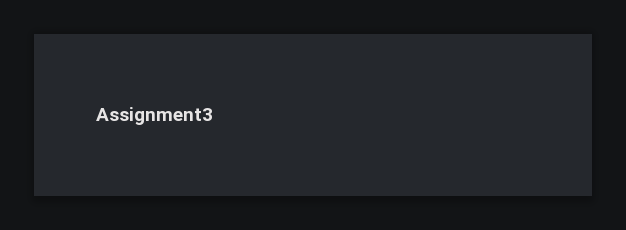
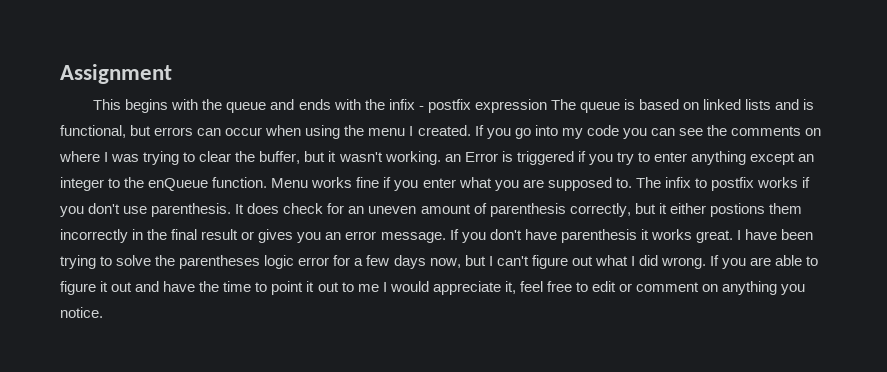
- Assignment3
+ Assignment
+ This begins with the queue and ends with the infix - postfix expression The queue is based on linked lists and is functional, but errors can occur when using the menu I created. If you go into my code you can see the comments on where I was trying to clear the buffer, but it wasn't working. an Error is triggered if you try to enter anything except an integer to the enQueue function. Menu works fine if you enter what you are supposed to. The infix to postfix works if you don't use parenthesis. It does check for an uneven amount of parenthesis correctly, but it either postions them incorrectly in the final result or gives you an error message. If you don't have parenthesis it works great. I have been trying to solve the parentheses logic error for a few days now, but I can't figure out what I did wrong. If you are able to figure it out and have the time to point it out to me I would appreciate it, feel free to edit or comment on anything you notice.

